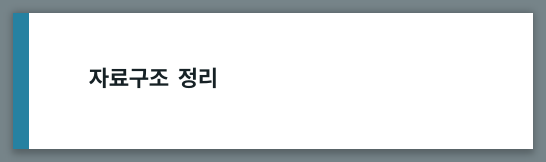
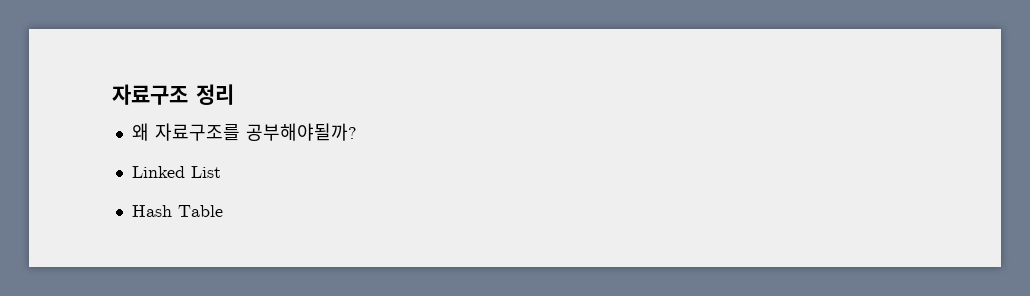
+ 왜 자료구조를 공부해야될까?
+ Linked List
+ Hash Table

